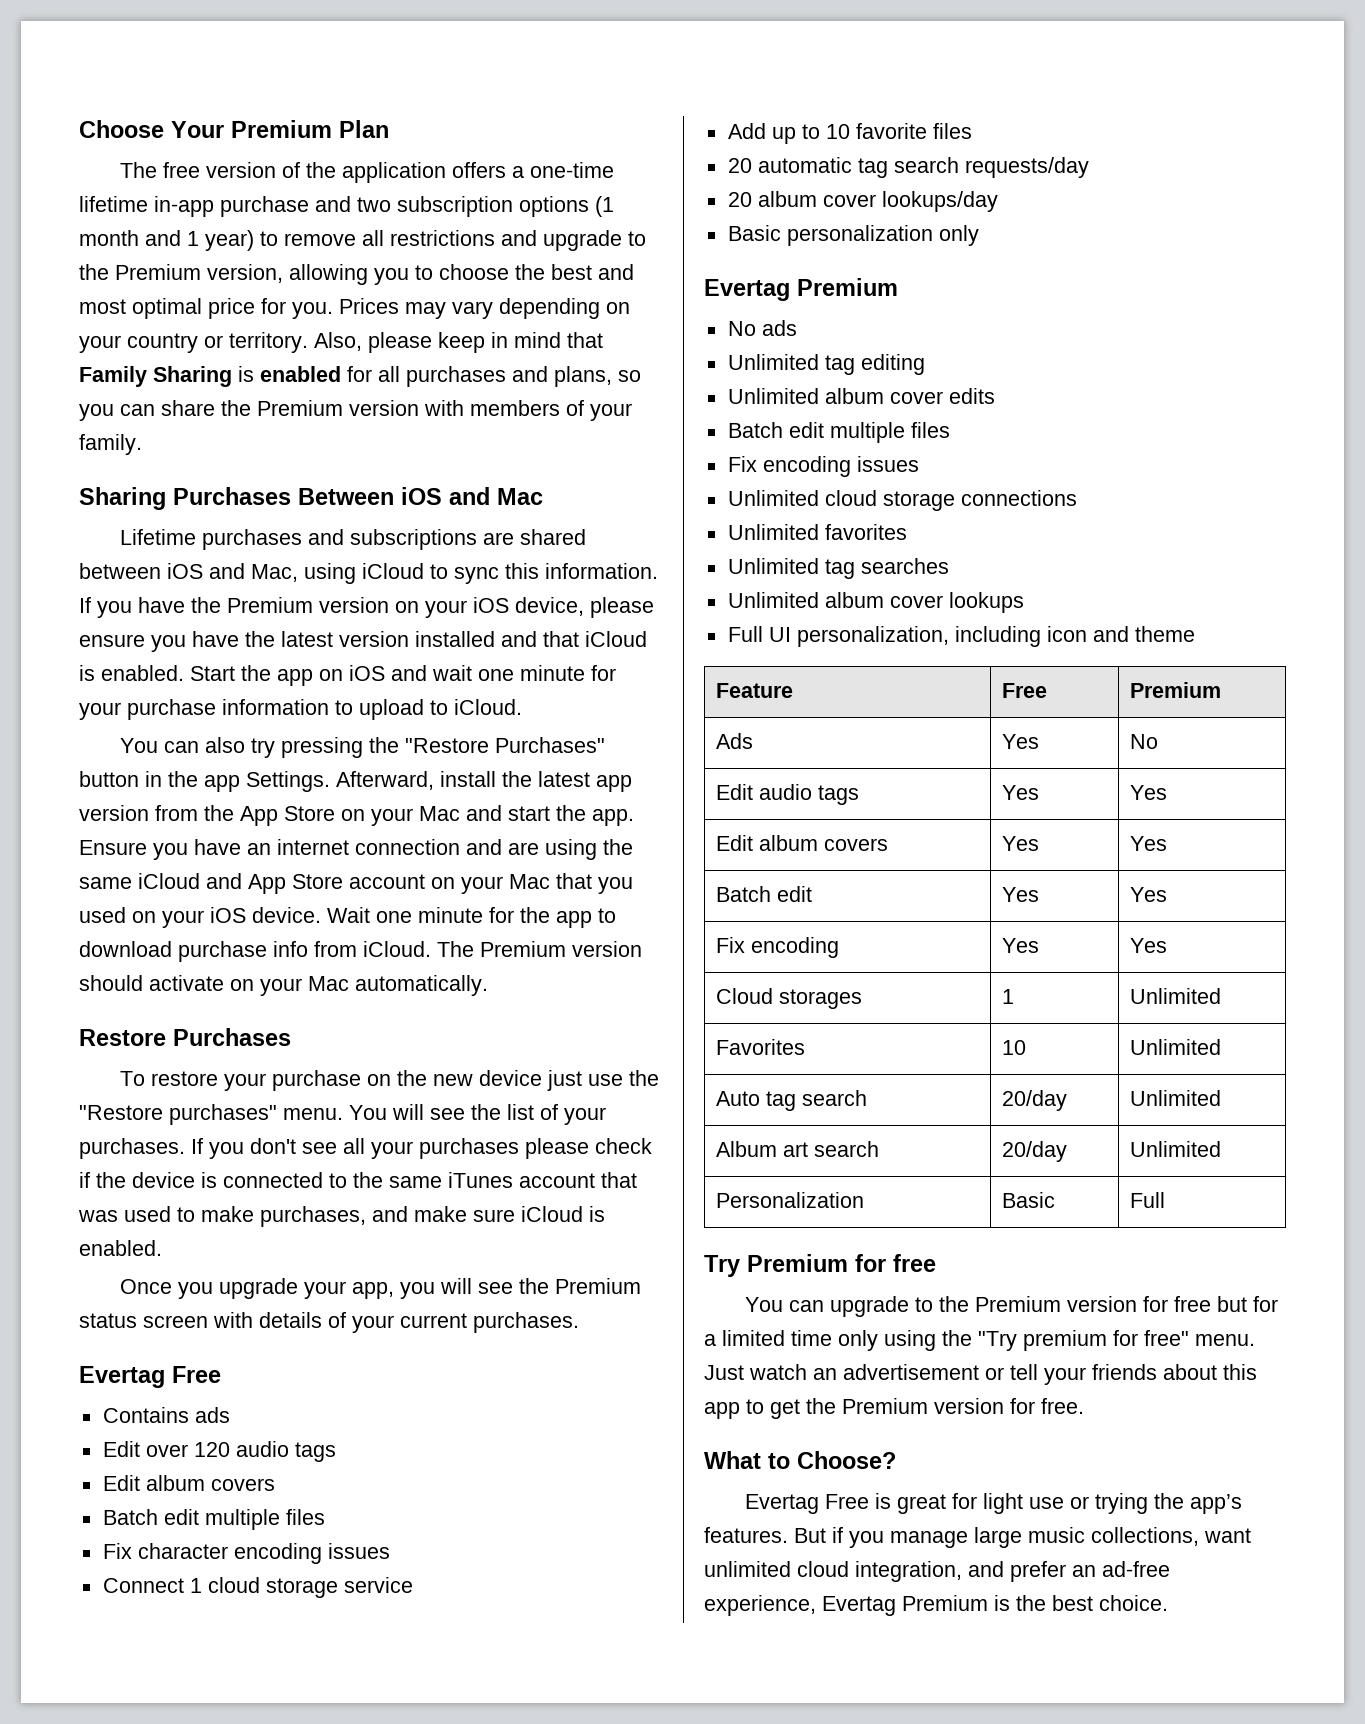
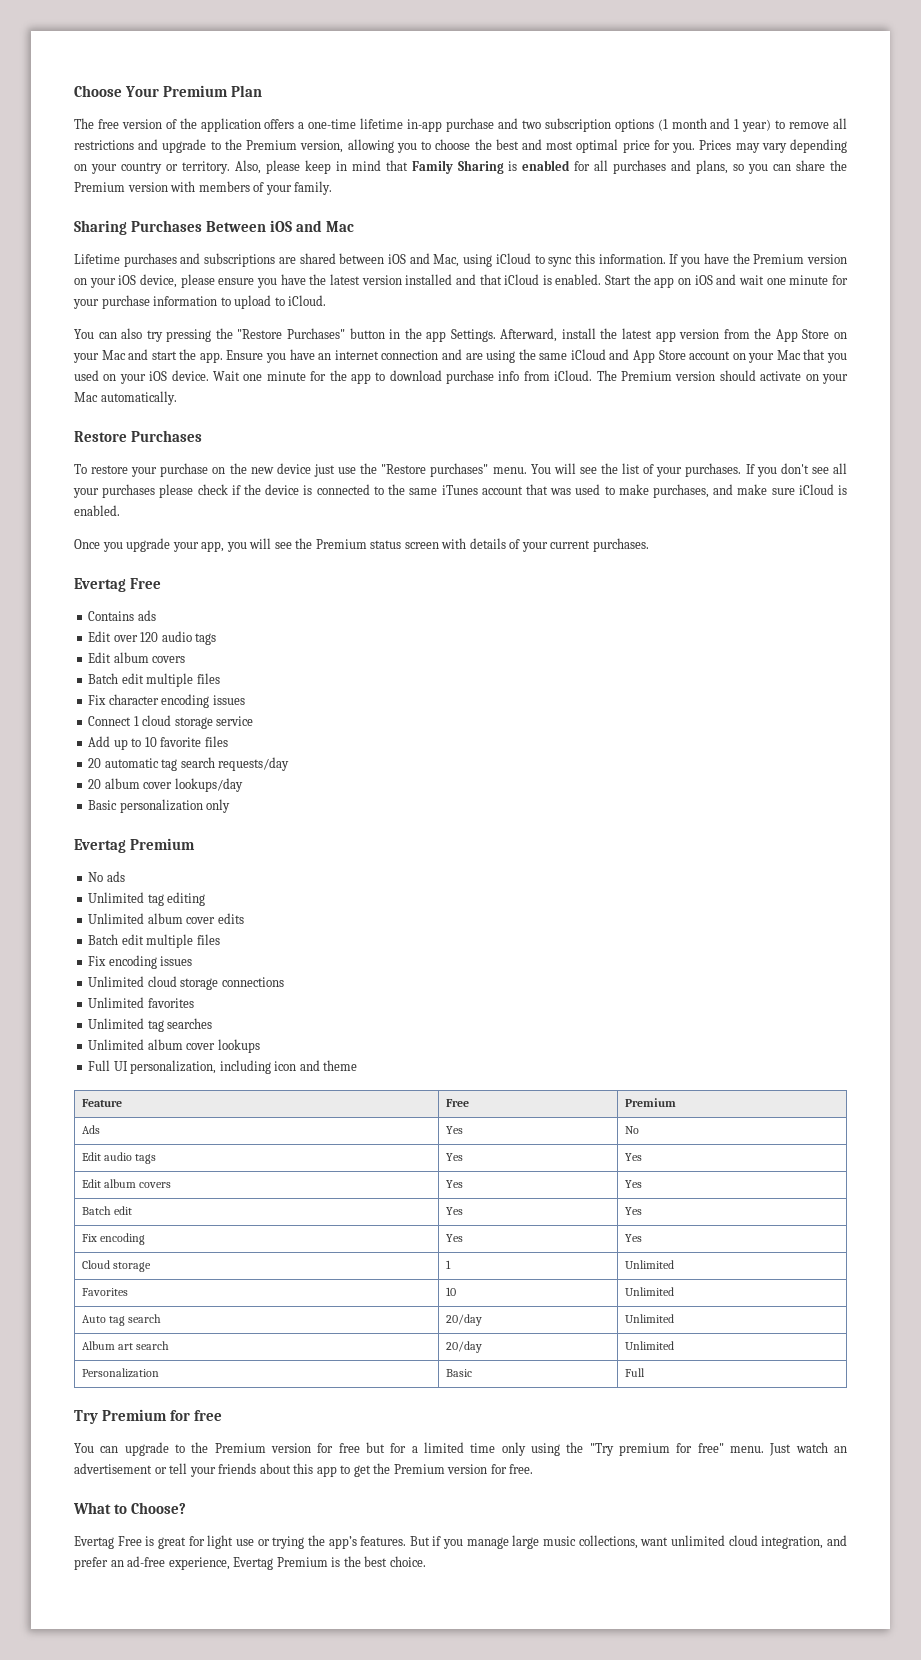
- Cloud storages | 1 | Unlimited
+ Cloud storage | 1 | Unlimited

